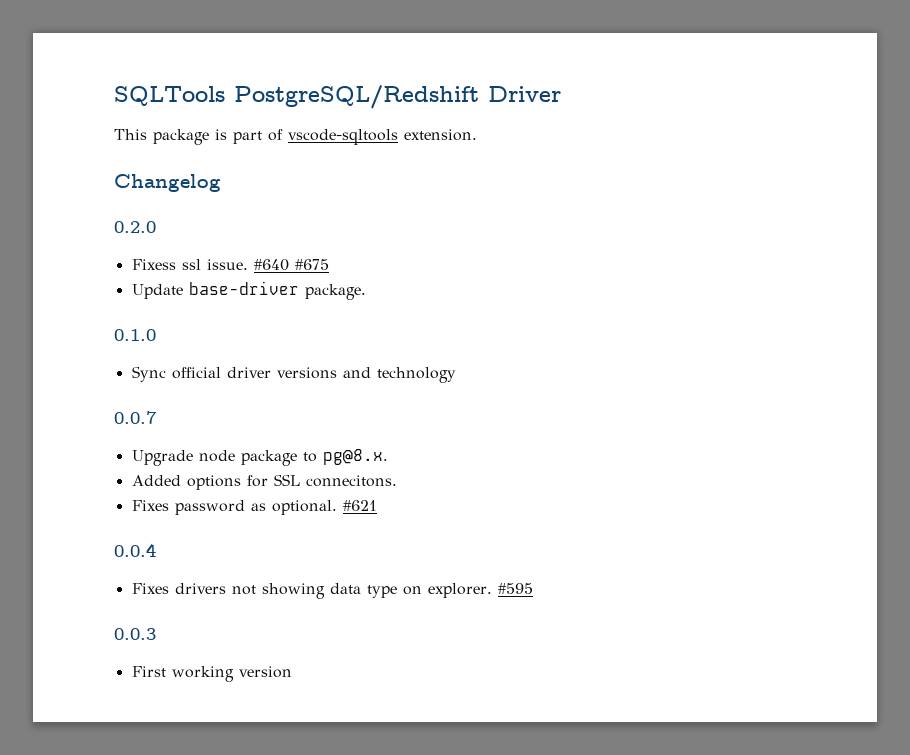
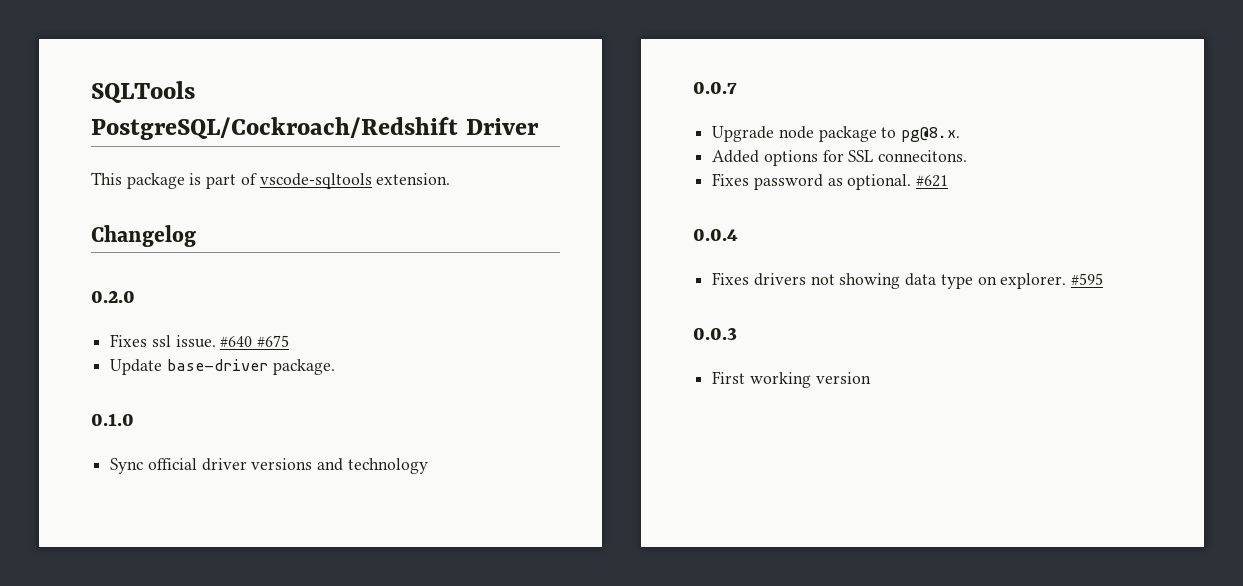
- SQLTools PostgreSQL/Redshift Driver
+ SQLTools PostgreSQL/Cockroach/Redshift Driver
- Fixess ssl issue.
+ Fixes ssl issue.

